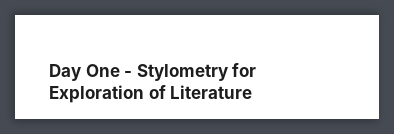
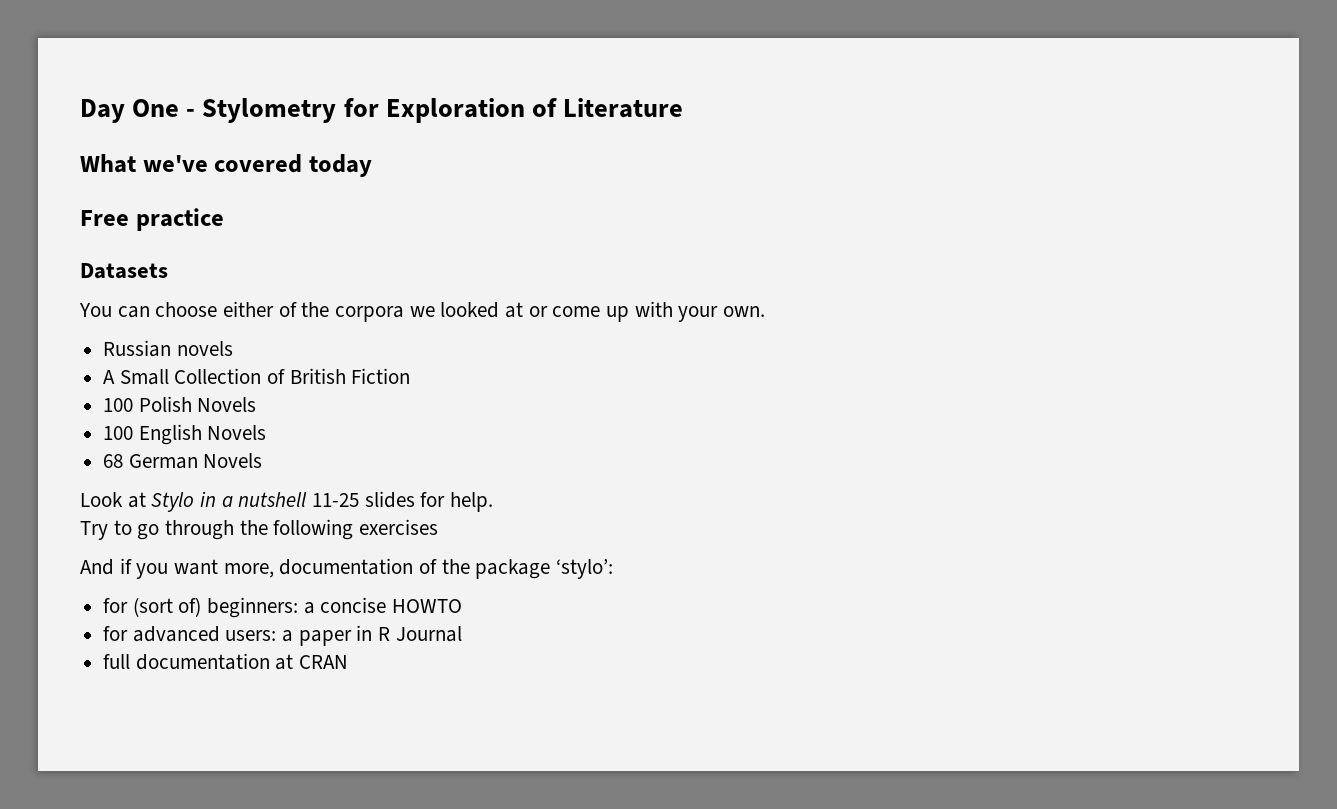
+ What we've covered today
+ Free practice
+ Datasets
+ You can choose either of the corpora we looked at or come up with your own.
+ Russian novels
+ A Small Collection of British Fiction
+ 100 Polish Novels
+ 100 English Novels
+ 68 German Novels
+ Look at Stylo in a nutshell 11-25 slides for help.
+ Try to go through the following exercises
+ And if you want more, documentation of the package ‘stylo’:
+ for (sort of) beginners: a concise HOWTO
+ for advanced users: a paper in R Journal
+ full documentation at CRAN

